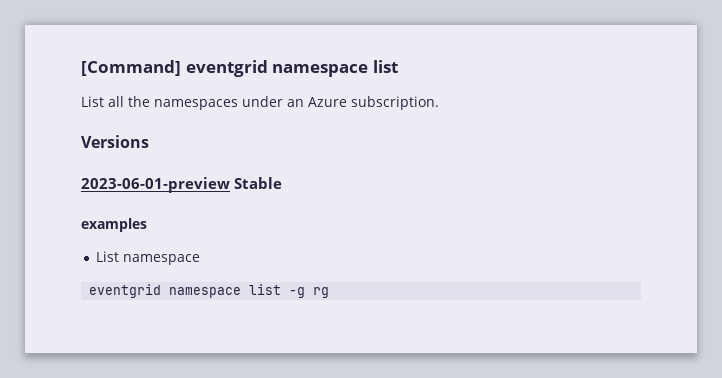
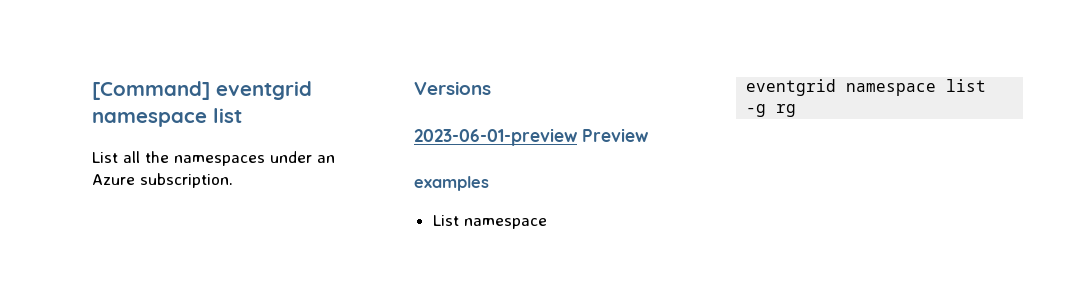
- 2023-06-01-preview Stable
+ 2023-06-01-preview Preview

